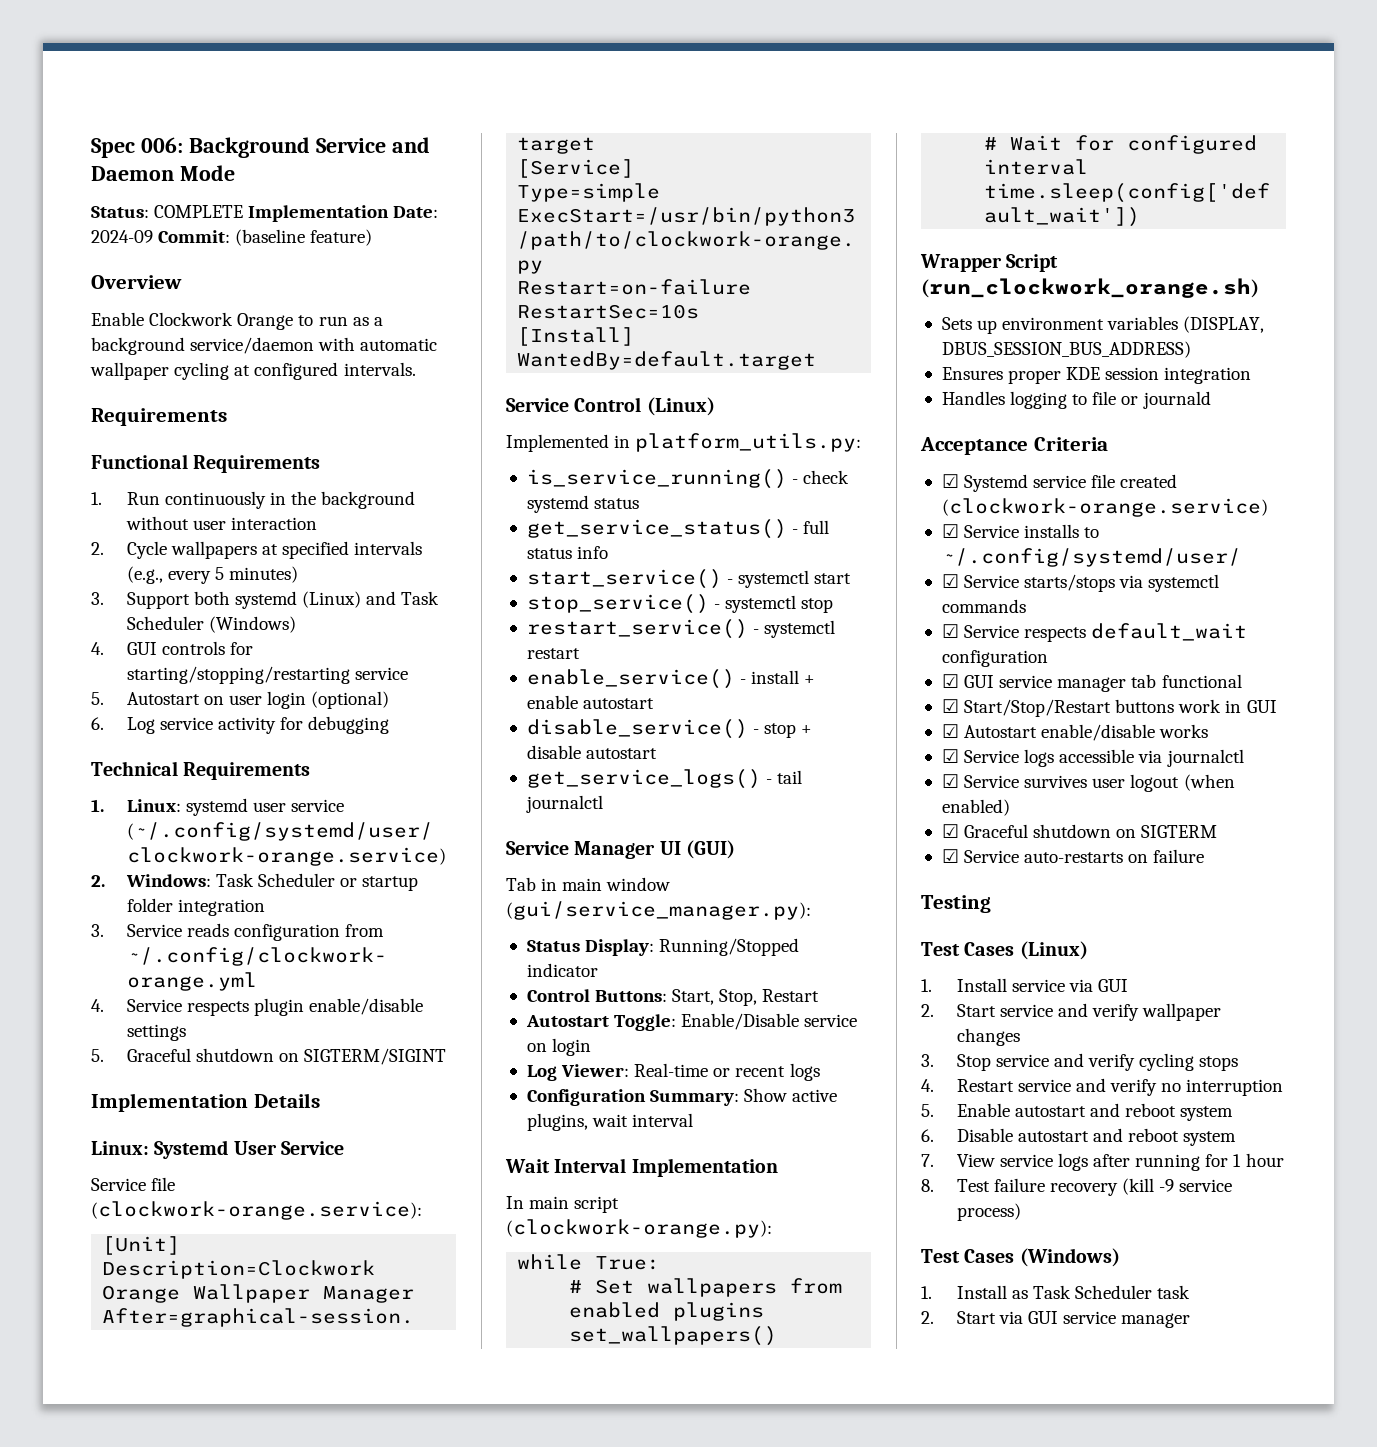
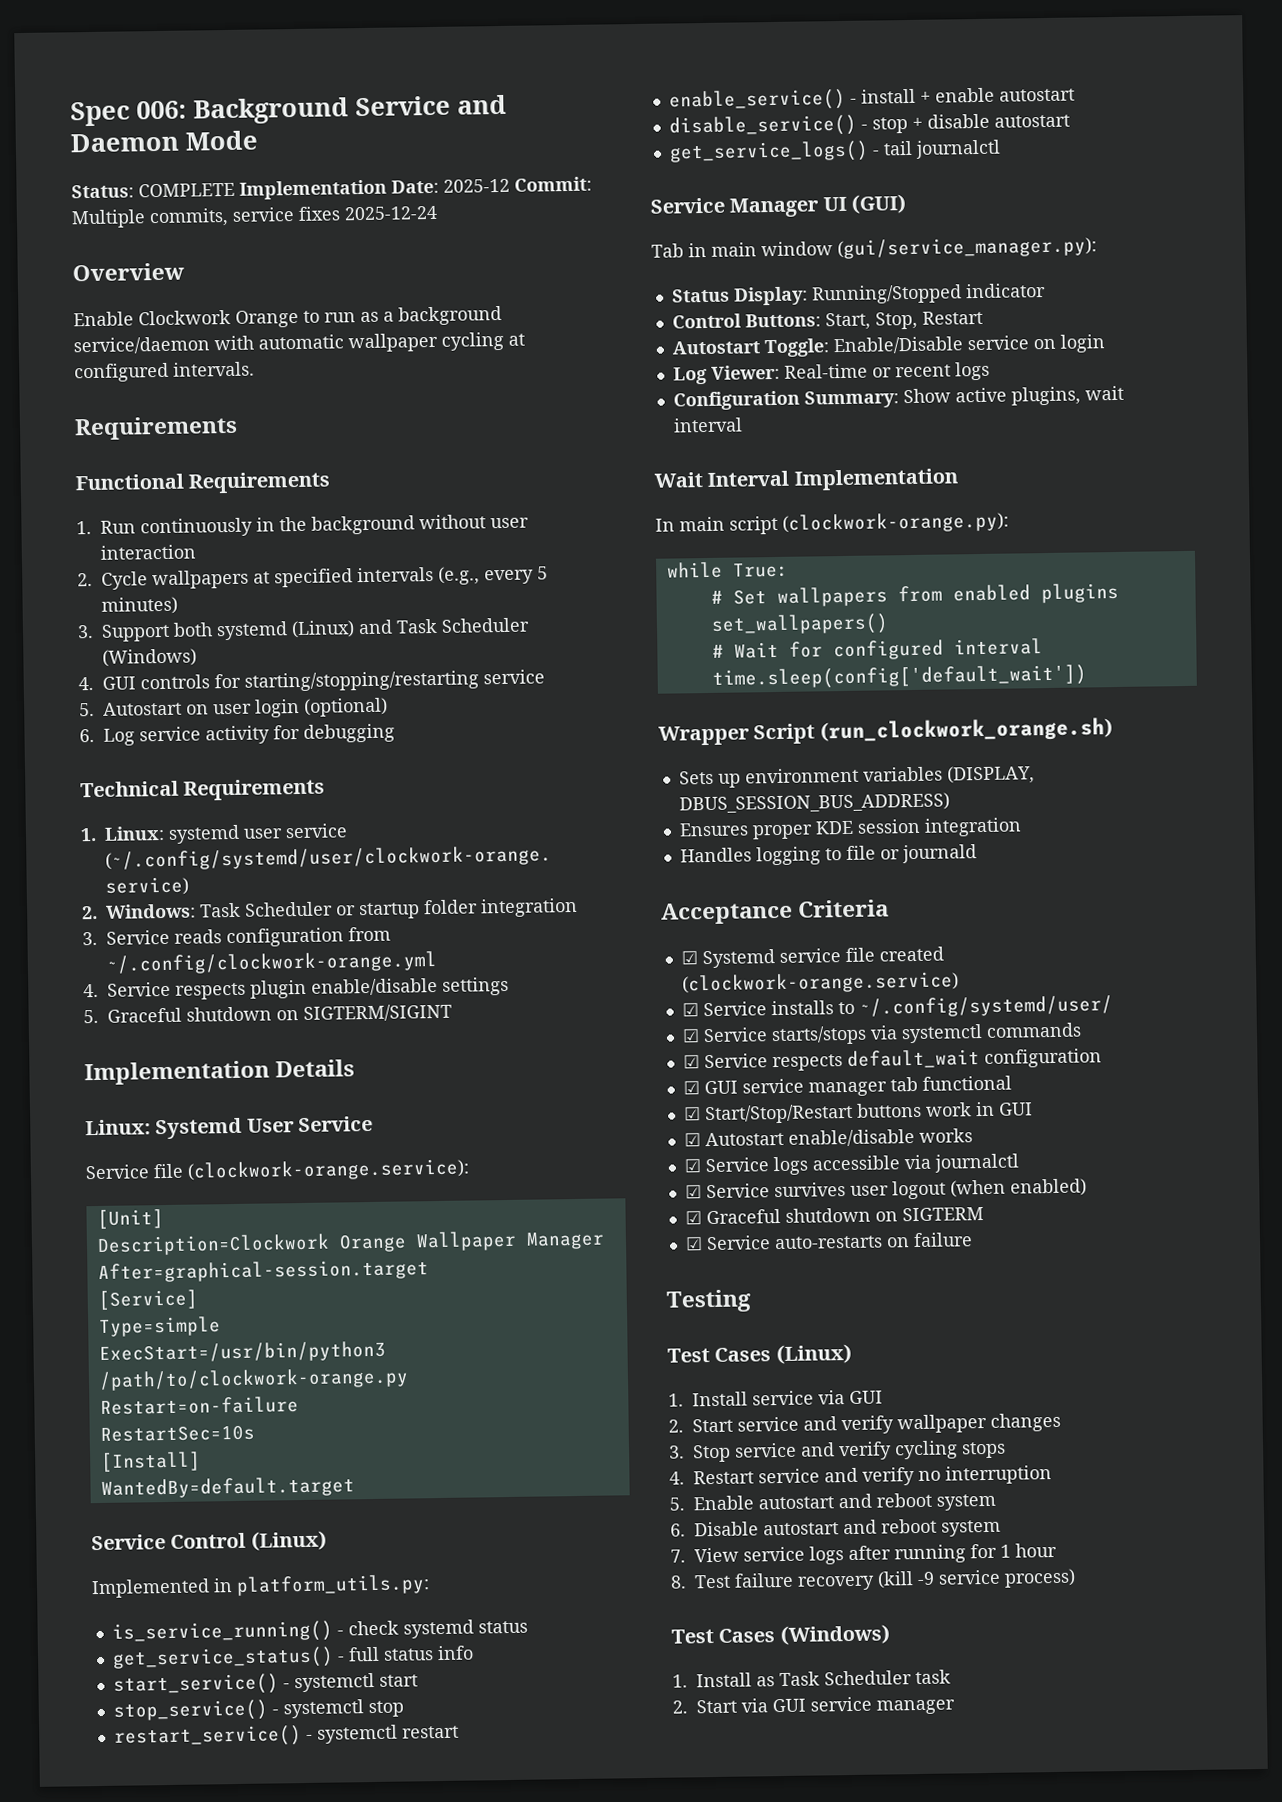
- Status: COMPLETE Implementation Date: 2024-09 Commit: (baseline feature)
+ Status: COMPLETE Implementation Date: 2025-12 Commit: Multiple commits, service fixes 2025-12-24

